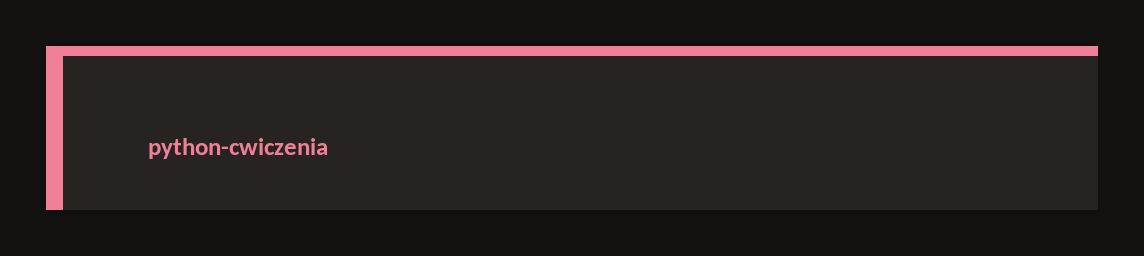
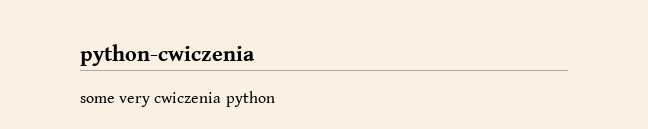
+ some very cwiczenia python

